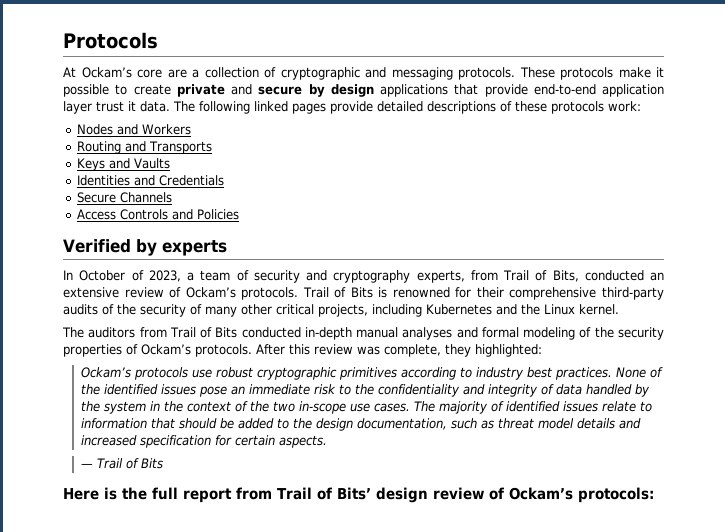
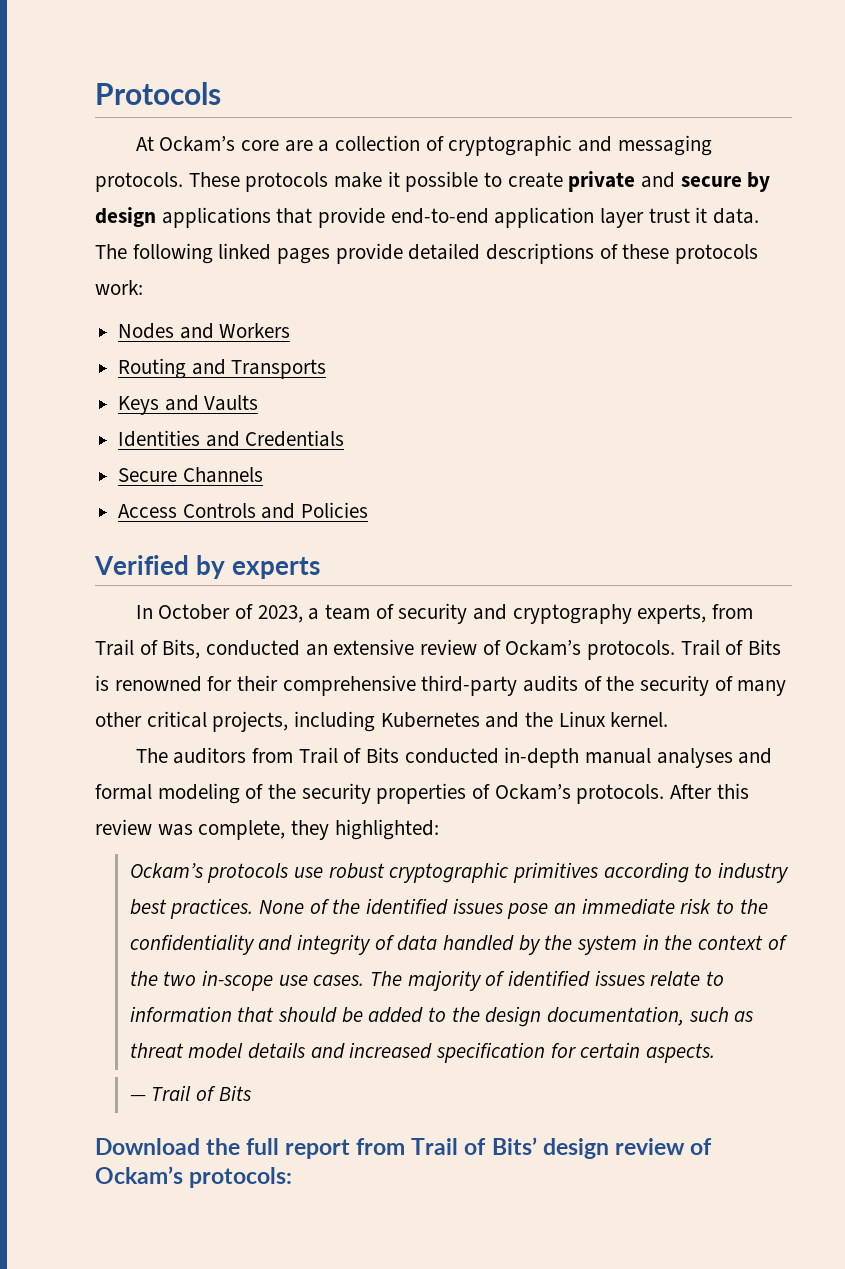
- Here is the full report from Trail of Bits’ design review of Ockam’s protocols:
+ Download the full report from Trail of Bits’ design review of Ockam’s protocols:

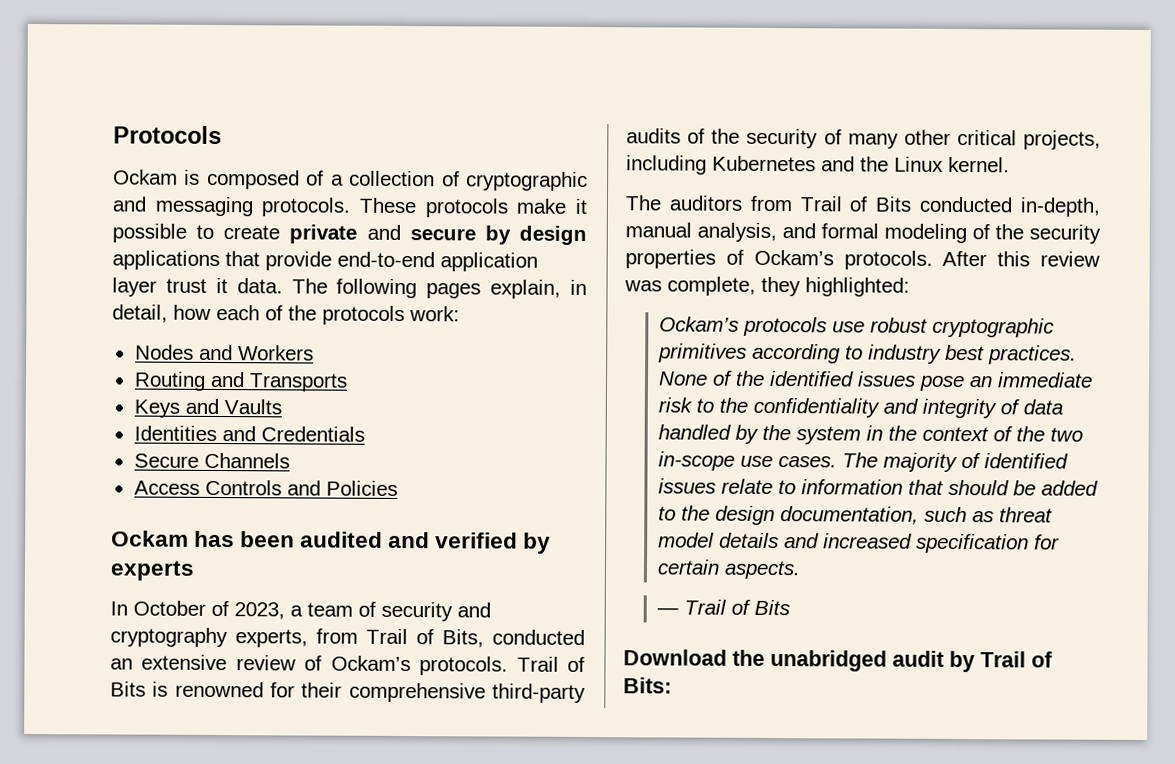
- At Ockam’s core are a collection of cryptographic and messaging protocols.
+ Ockam is composed of a collection of cryptographic and messaging protocols.
- The following linked pages provide detailed descriptions of these protocols work:
+ The following pages explain, in detail, how each of the protocols work:
- Verified by experts
+ Ockam has been audited and verified by experts
- The auditors from Trail of Bits conducted in-depth manual analyses and formal modeling of the security properties of Ockam’s protocols.
+ The auditors from Trail of Bits conducted in-depth, manual analysis, and formal modeling of the security properties of Ockam’s protocols.
- Download the full report from Trail of Bits’ design review of Ockam’s protocols:
+ Download the unabridged audit by Trail of Bits:

